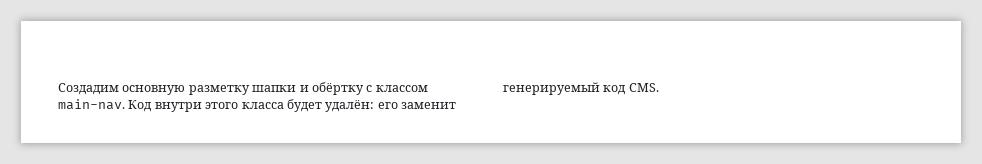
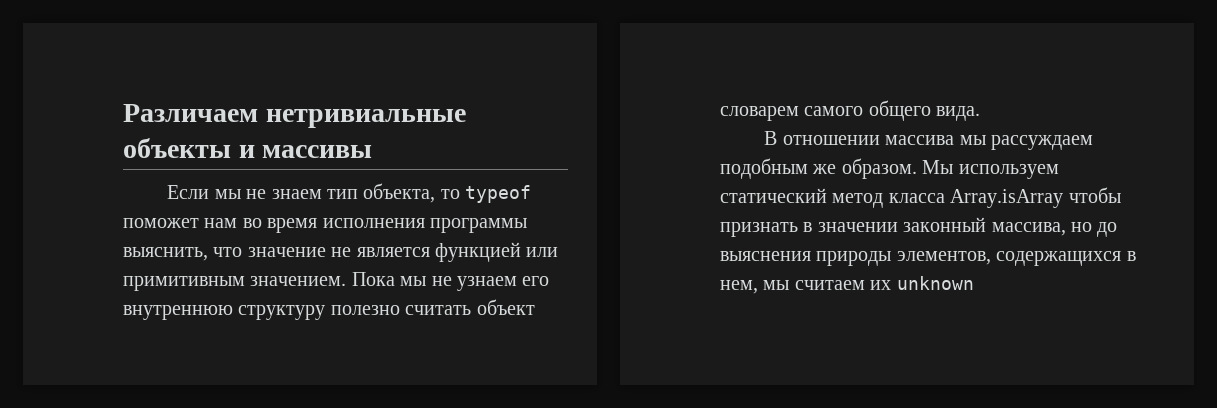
- Создадим основную разметку шапки и обёртку с классом main-nav. Код внутри этого класса будет удалён: его заменит генерируемый код CMS.
+ Различаем нетривиальные объекты и массивы
+ Если мы не знаем тип объекта, то typeof поможет нам во время исполнения программы выяснить, что значение не является функцией или примитивным значением. Пока мы не узнаем его внутреннюю структуру полезно считать объект словарем самого общего вида.
+ В отношении массива мы рассуждаем подобным же образом. Мы используем статический метод класса Array.isArray чтобы признать в значении законный массива, но до выяснения природы элементов, содержащихся в нем, мы считаем их unknown

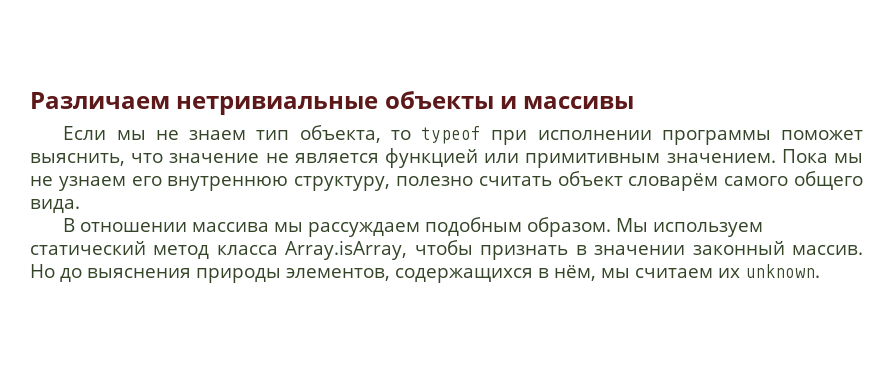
- Если мы не знаем тип объекта, то typeof поможет нам во время исполнения программы выяснить, что значение не является функцией или примитивным значением.
+ Если мы не знаем тип объекта, то typeof при исполнении программы поможет выяснить, что значение не является функцией или примитивным значением.
- Пока мы не узнаем его внутреннюю структуру полезно считать объект словарем самого общего вида.
+ Пока мы не узнаем его внутреннюю структуру, полезно считать объект словарём самого общего вида.
- В отношении массива мы рассуждаем подобным же образом.
+ В отношении массива мы рассуждаем подобным образом.
- Мы используем статический метод класса Array.isArray чтобы признать в значении законный массива, но до выяснения природы элементов, содержащихся в нем, мы считаем их unknown
+ Мы используем статический метод класса Array.isArray, чтобы признать в значении законный массив. Но до выяснения природы элементов, содержащихся в нём, мы считаем их unknown.

